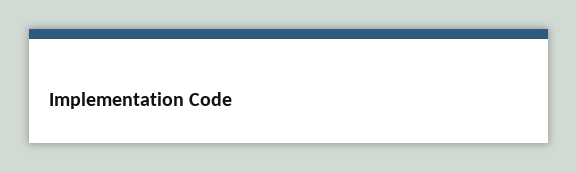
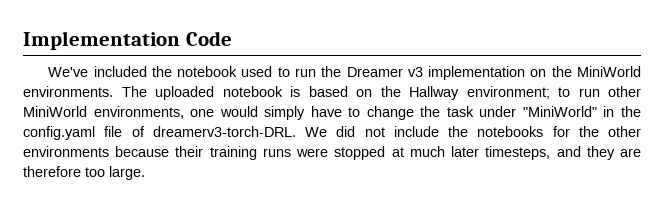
+ We've included the notebook used to run the Dreamer v3 implementation on the MiniWorld environments. The uploaded notebook is based on the Hallway environment; to run other MiniWorld environments, one would simply have to change the task under "MiniWorld" in the config.yaml file of dreamerv3-torch-DRL. We did not include the notebooks for the other environments because their training runs were stopped at much later timesteps, and they are therefore too large.

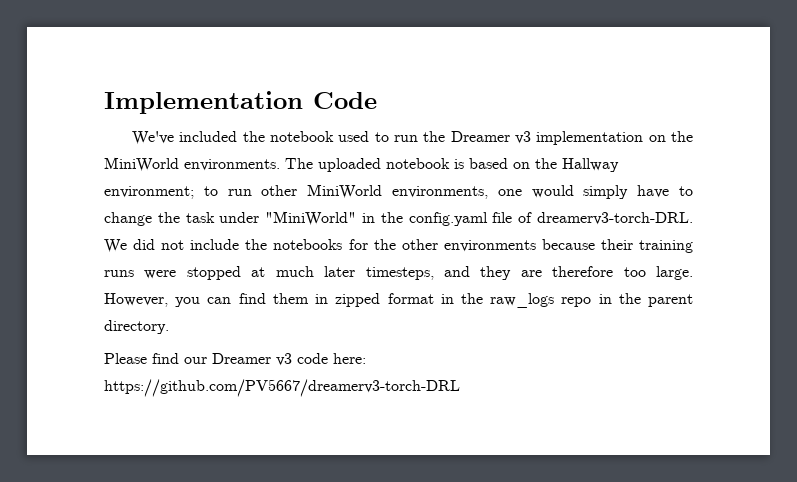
+ However, you can find them in zipped format in the raw_logs repo in the parent directory.
+ Please find our Dreamer v3 code here: https://github.com/PV5667/dreamerv3-torch-DRL

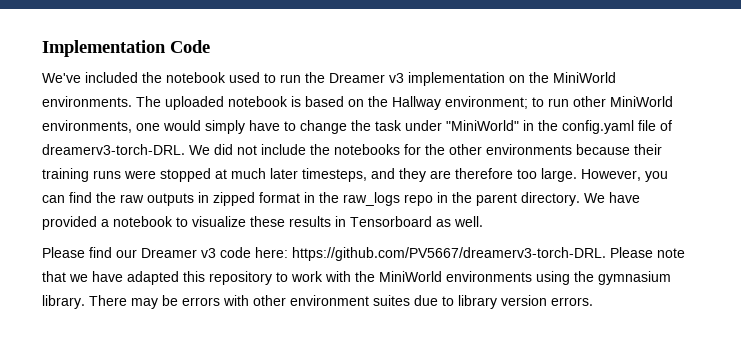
- However, you can find them in zipped format in the raw_logs repo in the parent directory.
+ However, you can find the raw outputs in zipped format in the raw_logs repo in the parent directory. We have provided a notebook to visualize these results in Tensorboard as well.
- Please find our Dreamer v3 code here: https://github.com/PV5667/dreamerv3-torch-DRL
+ Please find our Dreamer v3 code here: https://github.com/PV5667/dreamerv3-torch-DRL. Please note that we have adapted this repository to work with the MiniWorld environments using the gymnasium library. There may be errors with other environment suites due to library version errors.

